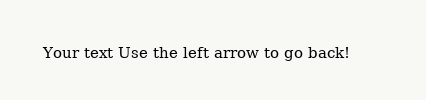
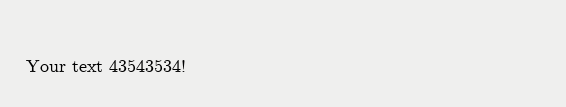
- Your text Use the left arrow to go back!
+ Your text 43543534!

